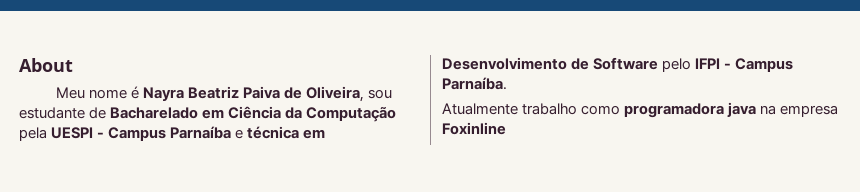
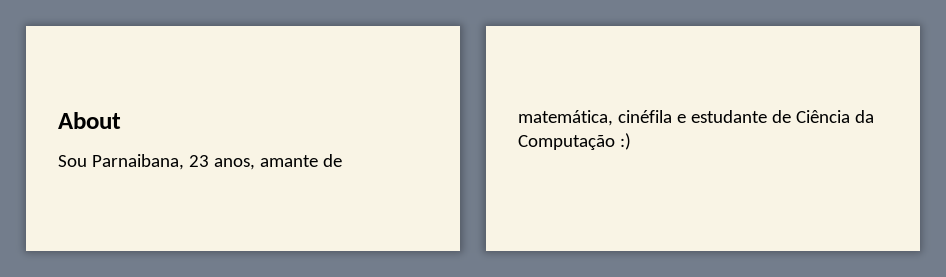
- Meu nome é Nayra Beatriz Paiva de Oliveira, sou estudante de Bacharelado em Ciência da Computação pela UESPI - Campus Parnaíba e técnica em Desenvolvimento de Software pelo IFPI - Campus Parnaíba.
- Atualmente trabalho como programadora java na empresa Foxinline
+ Sou Parnaibana, 23 anos, amante de matemática, cinéfila e estudante de Ciência da Computação :)

